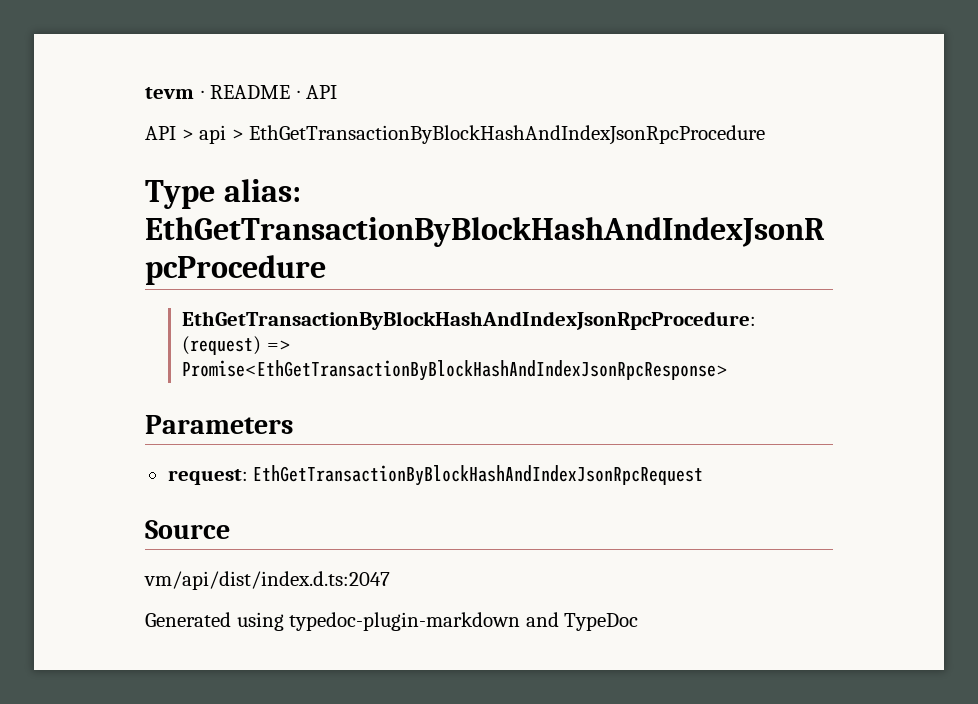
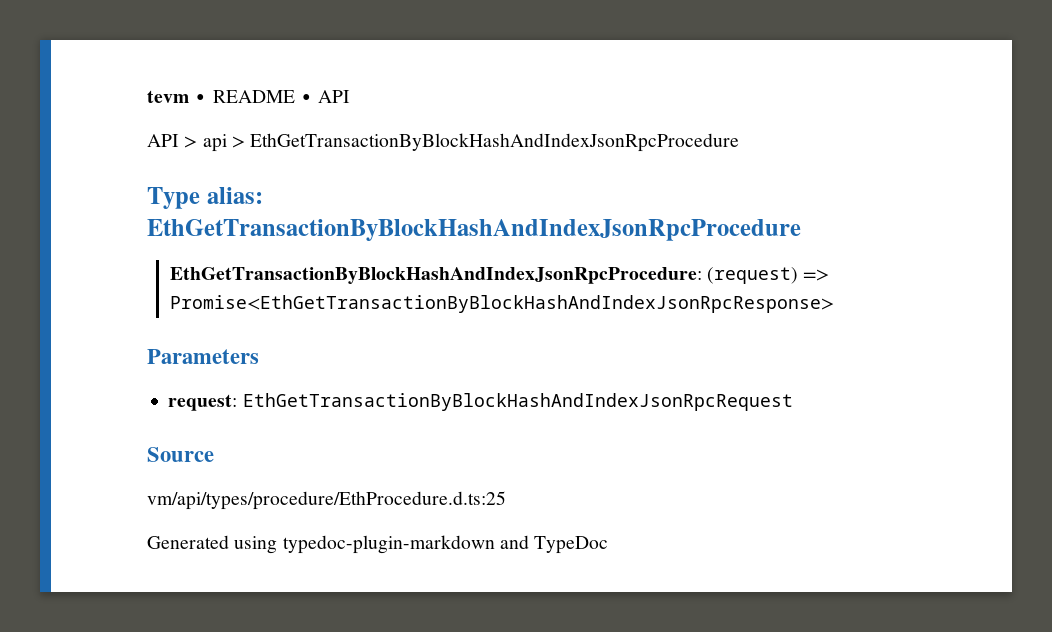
- vm/api/dist/index.d.ts:2047
+ vm/api/types/procedure/EthProcedure.d.ts:25

